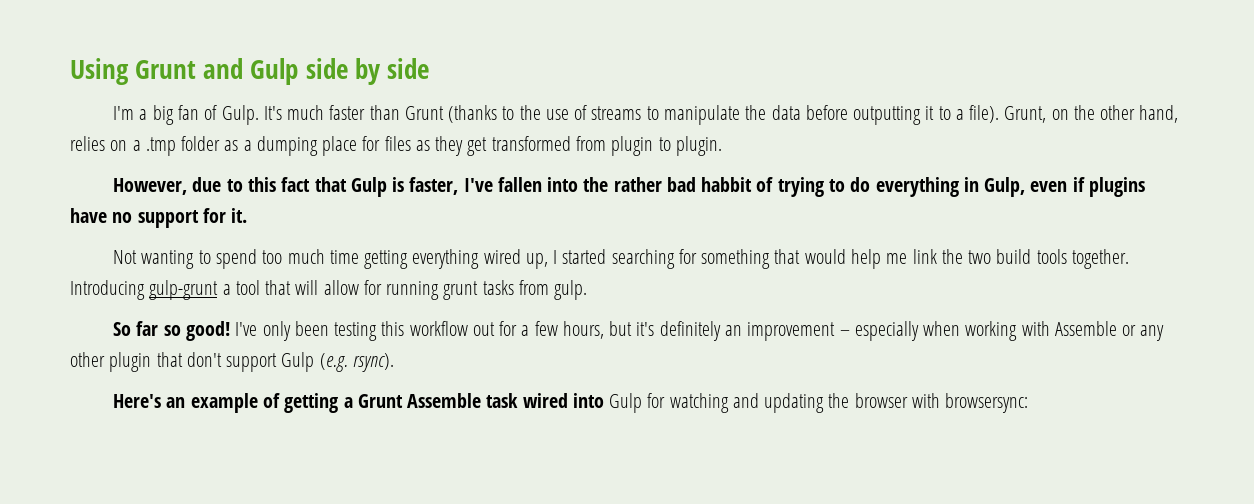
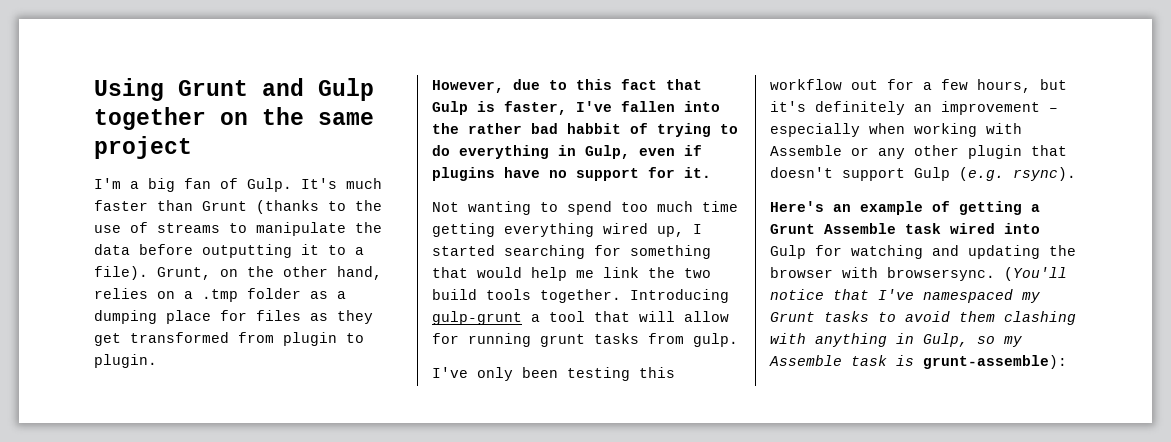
- Using Grunt and Gulp side by side
+ Using Grunt and Gulp together on the same project
- So far so good! I've only been testing this workflow out for a few hours, but it's definitely an improvement – especially when working with Assemble or any other plugin that don't support Gulp (e.g. rsync).
+ I've only been testing this workflow out for a few hours, but it's definitely an improvement – especially when working with Assemble or any other plugin that doesn't support Gulp (e.g. rsync).
- Here's an example of getting a Grunt Assemble task wired into Gulp for watching and updating the browser with browsersync:
+ Here's an example of getting a Grunt Assemble task wired into Gulp for watching and updating the browser with browsersync. (You'll notice that I've namespaced my Grunt tasks to avoid them clashing with anything in Gulp, so my Assemble task is grunt-assemble):

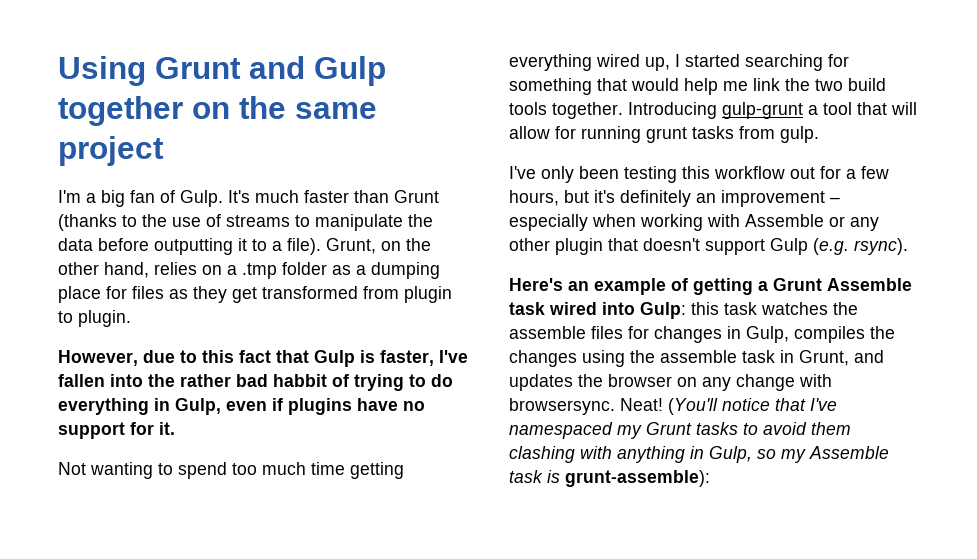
- Here's an example of getting a Grunt Assemble task wired into Gulp for watching and updating the browser with browsersync.
+ Here's an example of getting a Grunt Assemble task wired into Gulp: this task watches the assemble files for changes in Gulp, compiles the changes using the assemble task in Grunt, and updates the browser on any change with browsersync.
+ Neat!

